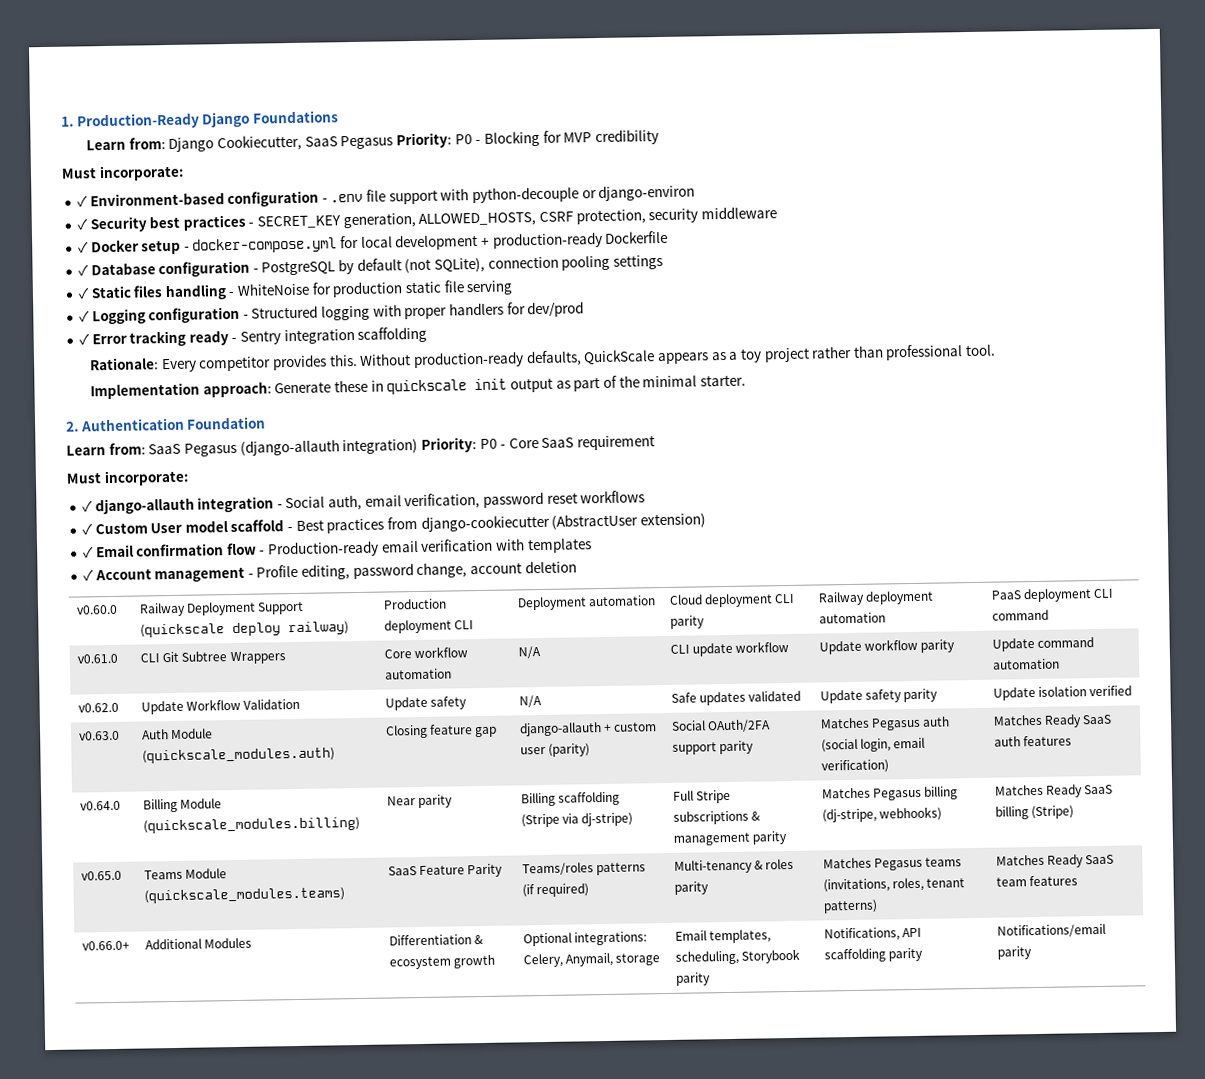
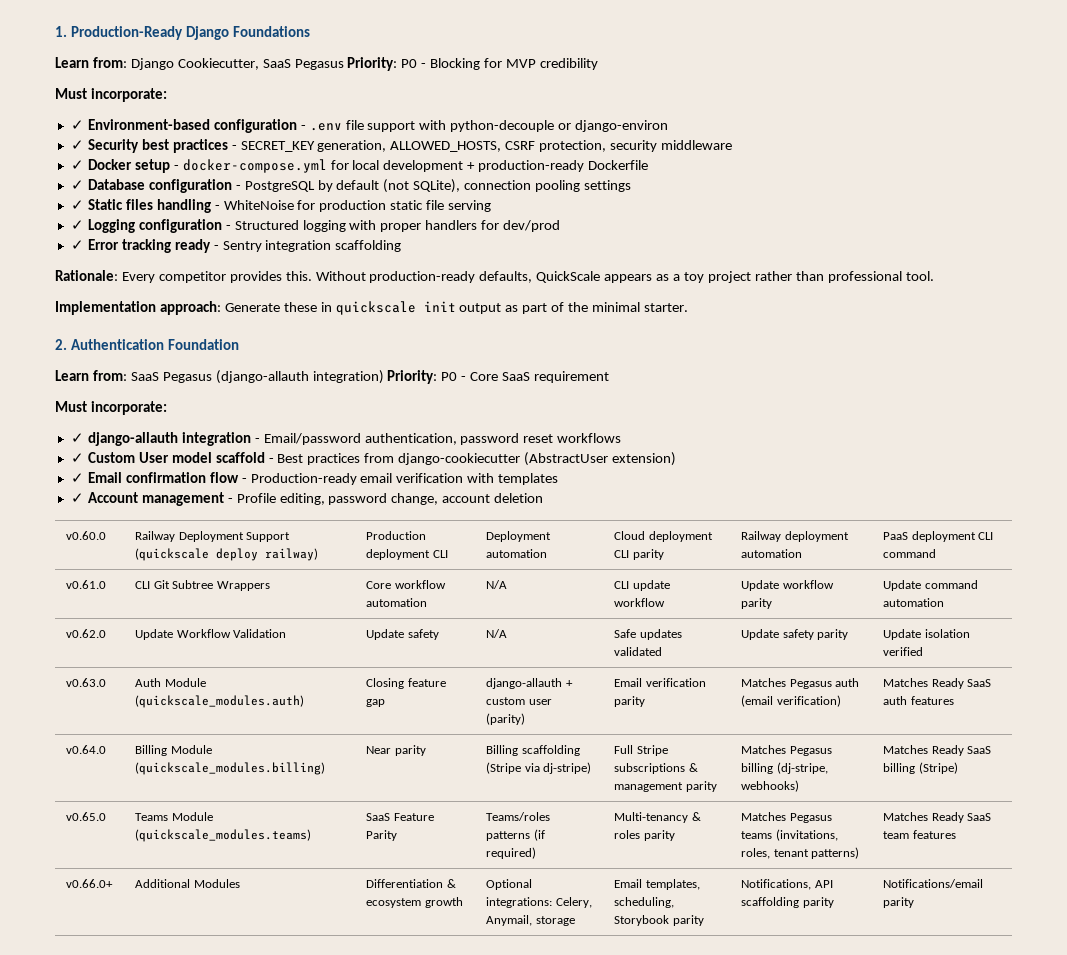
- ✓ django-allauth integration - Social auth, email verification, password reset workflows
+ ✓ django-allauth integration - Email/password authentication, password reset workflows
- v0.63.0 | Auth Module (quickscale_modules.auth) | Closing feature gap | django-allauth + custom user (parity) | Social OAuth/2FA support parity | Matches Pegasus auth (social login, email verification) | Matches Ready SaaS auth features
+ v0.63.0 | Auth Module (quickscale_modules.auth) | Closing feature gap | django-allauth + custom user (parity) | Email verification parity | Matches Pegasus auth (email verification) | Matches Ready SaaS auth features

